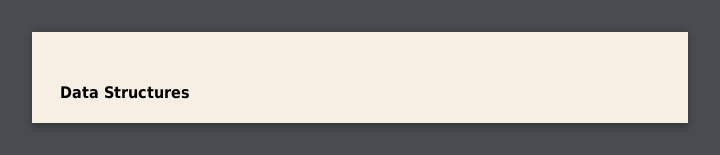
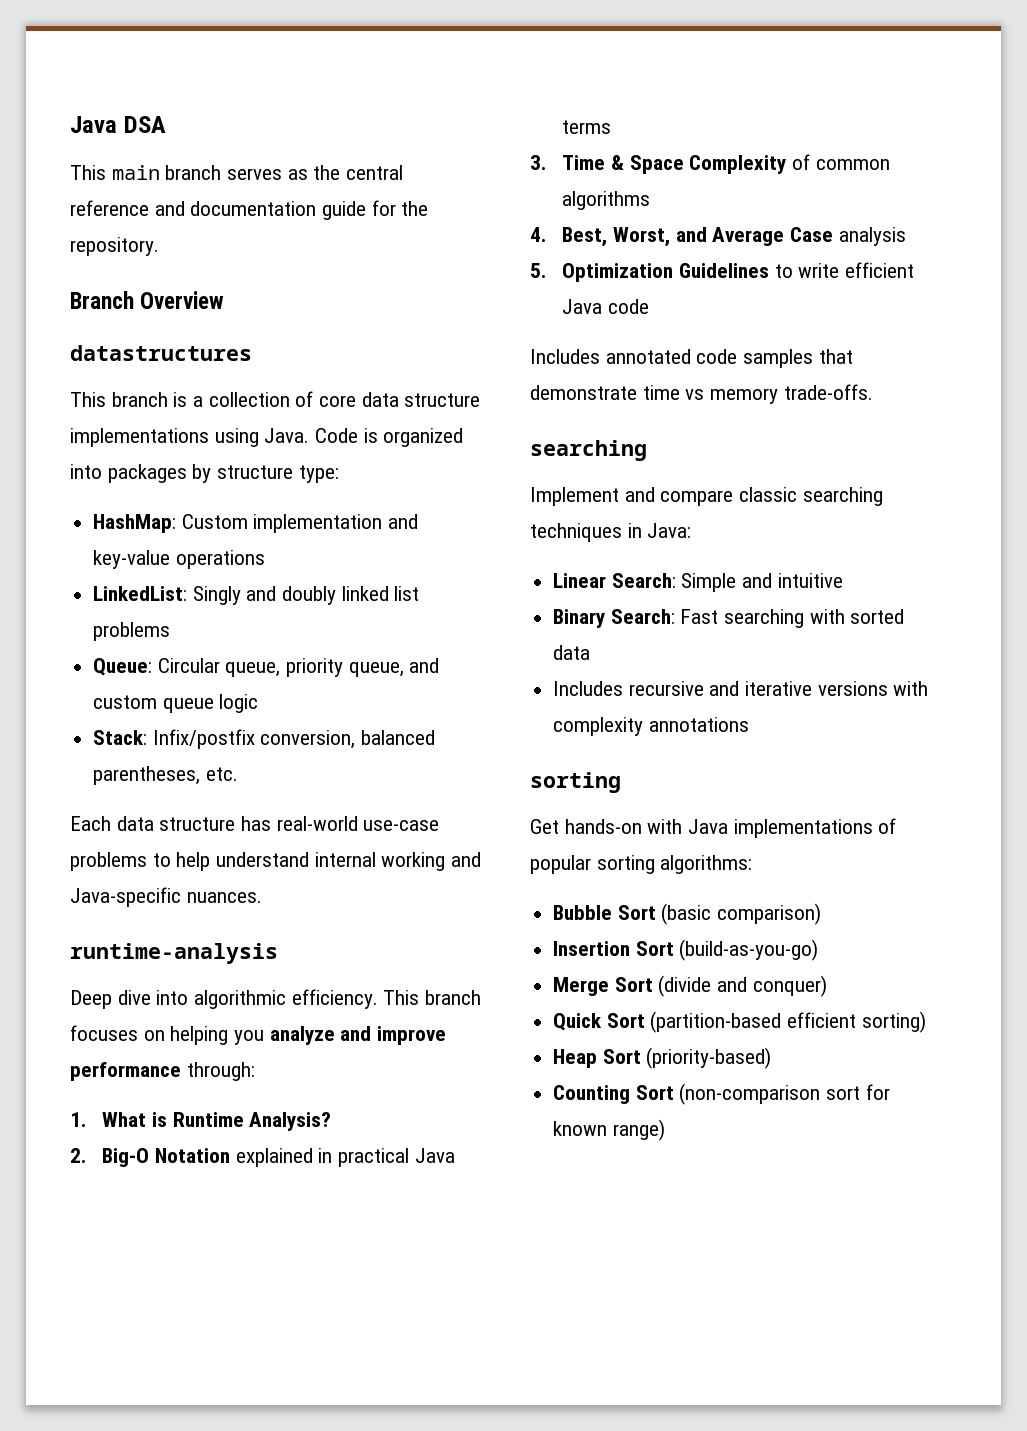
- Data Structures
+ Java DSA
+ This main branch serves as the central reference and documentation guide for the repository.
+ Branch Overview
+ datastructures
+ This branch is a collection of core data structure implementations using Java. Code is organized into packages by structure type:
+ HashMap: Custom implementation and key-value operations
+ LinkedList: Singly and doubly linked list problems
+ Queue: Circular queue, priority queue, and custom queue logic
+ Stack: Infix/postfix conversion, balanced parentheses, etc.
+ Each data structure has real-world use-case problems to help understand internal working and Java-specific nuances.
+ runtime-analysis
+ Deep dive into algorithmic efficiency. This branch focuses on helping you analyze and improve performance through:
+ 1. What is Runtime Analysis?
+ 2. Big-O Notation explained in practical Java terms
+ 3. Time & Space Complexity of common algorithms
+ 4. Best, Worst, and Average Case analysis
+ 5. Optimization Guidelines to write efficient Java code
+ Includes annotated code samples that demonstrate time vs memory trade-offs.
+ searching
+ Implement and compare classic searching techniques in Java:
+ Linear Search: Simple and intuitive
+ Binary Search: Fast searching with sorted data
+ Includes recursive and iterative versions with complexity annotations
+ sorting
+ Get hands-on with Java implementations of popular sorting algorithms:
+ Bubble Sort (basic comparison)
+ Insertion Sort (build-as-you-go)
+ Merge Sort (divide and conquer)
+ Quick Sort (partition-based efficient sorting)
+ Heap Sort (priority-based)
+ Counting Sort (non-comparison sort for known range)

